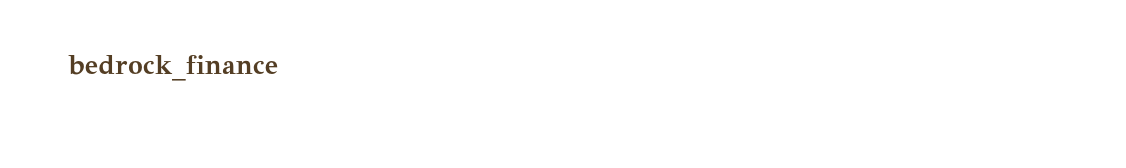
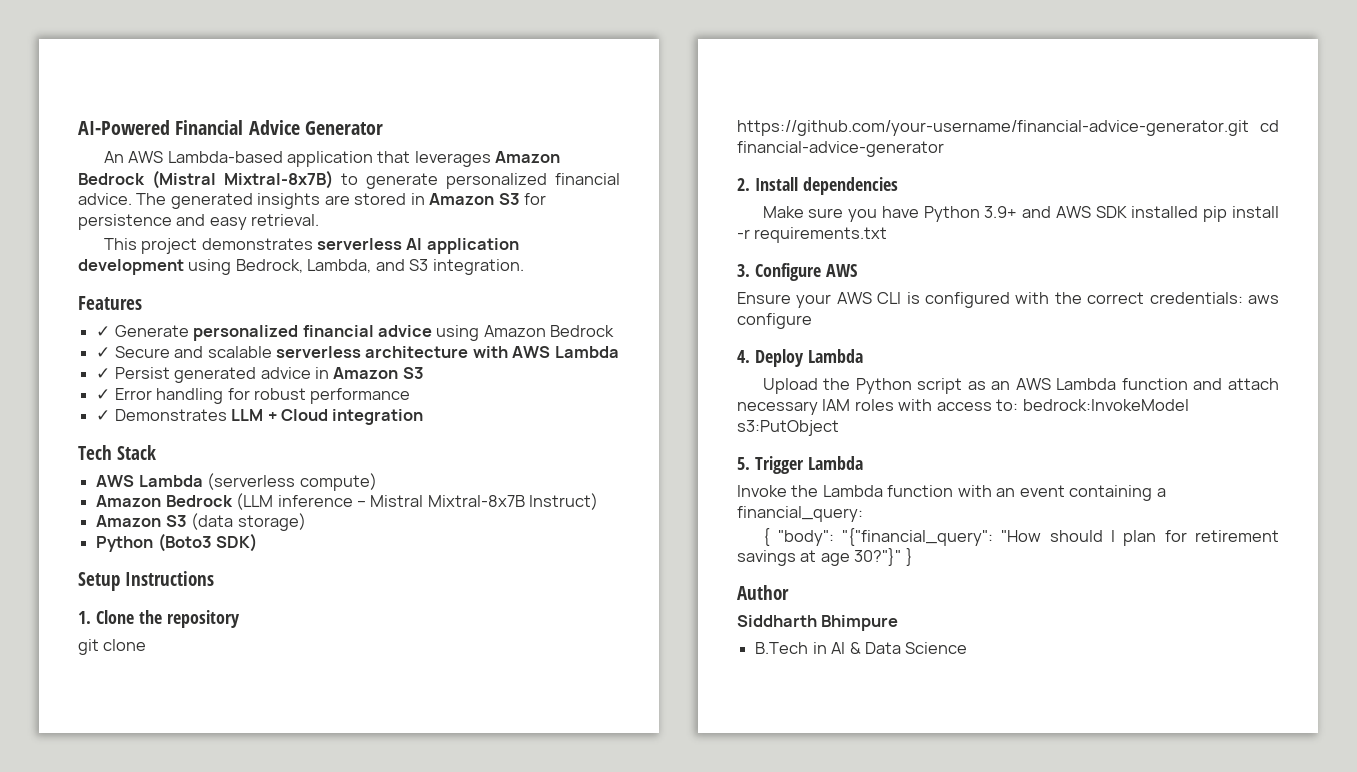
- bedrock_finance
+ AI-Powered Financial Advice Generator
+ An AWS Lambda-based application that leverages Amazon Bedrock (Mistral Mixtral-8x7B) to generate personalized financial advice. The generated insights are stored in Amazon S3 for persistence and easy retrieval.
+ This project demonstrates serverless AI application development using Bedrock, Lambda, and S3 integration.
+ Features
+ ✓ Generate personalized financial advice using Amazon Bedrock
+ ✓ Secure and scalable serverless architecture with AWS Lambda
+ ✓ Persist generated advice in Amazon S3
+ ✓ Error handling for robust performance
+ ✓ Demonstrates LLM + Cloud integration
+ Tech Stack
+ AWS Lambda (serverless compute)
+ Amazon Bedrock (LLM inference – Mistral Mixtral-8x7B Instruct)
+ Amazon S3 (data storage)
+ Python (Boto3 SDK)
+ Setup Instructions
+ 1. Clone the repository
+ git clone https://github.com/your-username/financial-advice-generator.git cd financial-advice-generator
+ 2. Install dependencies
+ Make sure you have Python 3.9+ and AWS SDK installed pip install -r requirements.txt
+ 3. Configure AWS
+ Ensure your AWS CLI is configured with the correct credentials: aws configure
+ 4. Deploy Lambda
+ Upload the Python script as an AWS Lambda function and attach necessary IAM roles with access to: bedrock:InvokeModel s3:PutObject
+ 5. Trigger Lambda
+ Invoke the Lambda function with an event containing a financial_query:
+ { "body": "{"financial_query": "How should I plan for retirement savings at age 30?"}" }
+ Author
+ Siddharth Bhimpure
+ B.Tech in AI & Data Science

